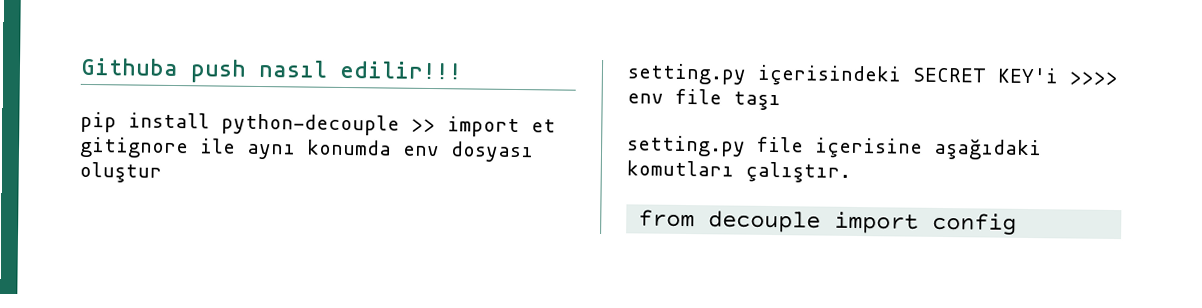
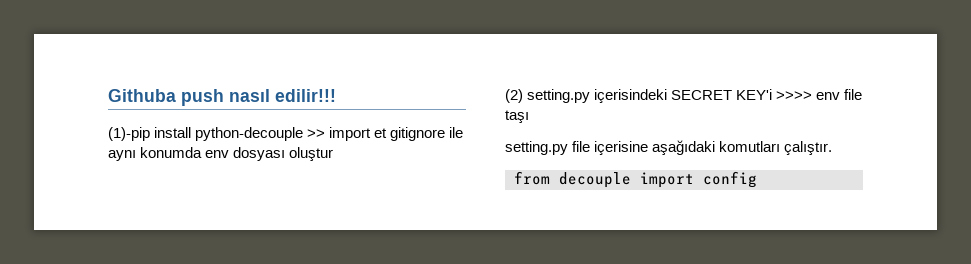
- pip install python-decouple >> import et gitignore ile aynı konumda env dosyası oluştur
+ (1)-pip install python-decouple >> import et gitignore ile aynı konumda env dosyası oluştur
- setting.py içerisindeki SECRET KEY'i >>>> env file taşı
+ (2) setting.py içerisindeki SECRET KEY'i >>>> env file taşı

